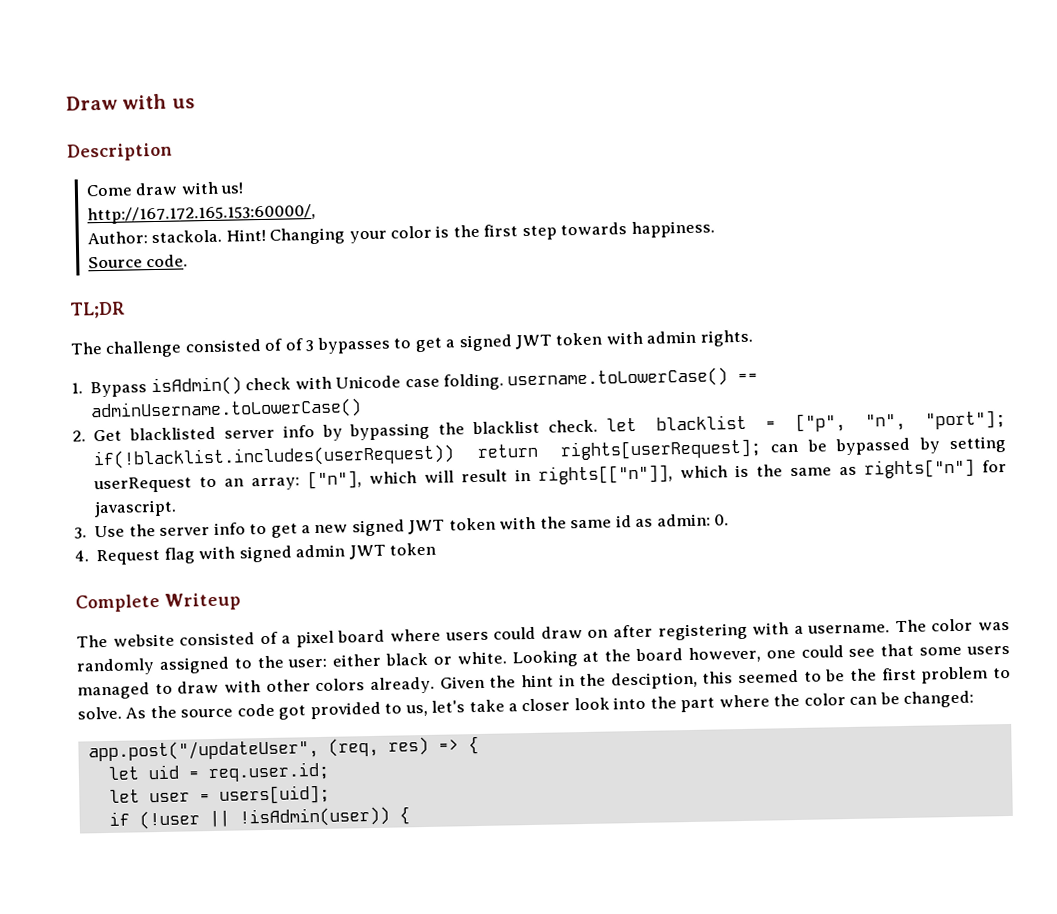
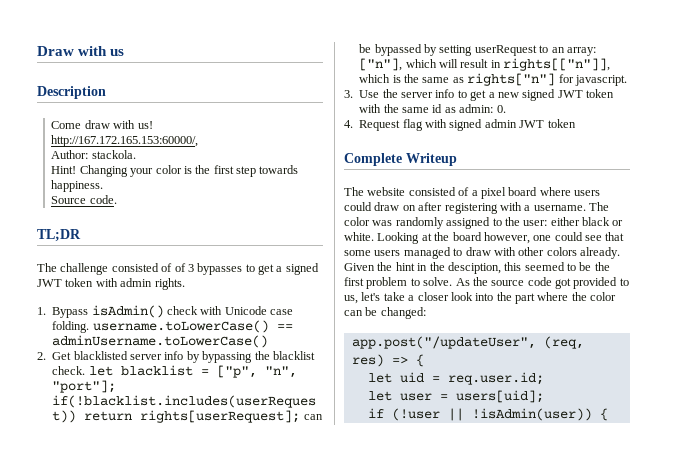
- Author: stackola. Hint!
+ Author: stackola.
+ Hint!

